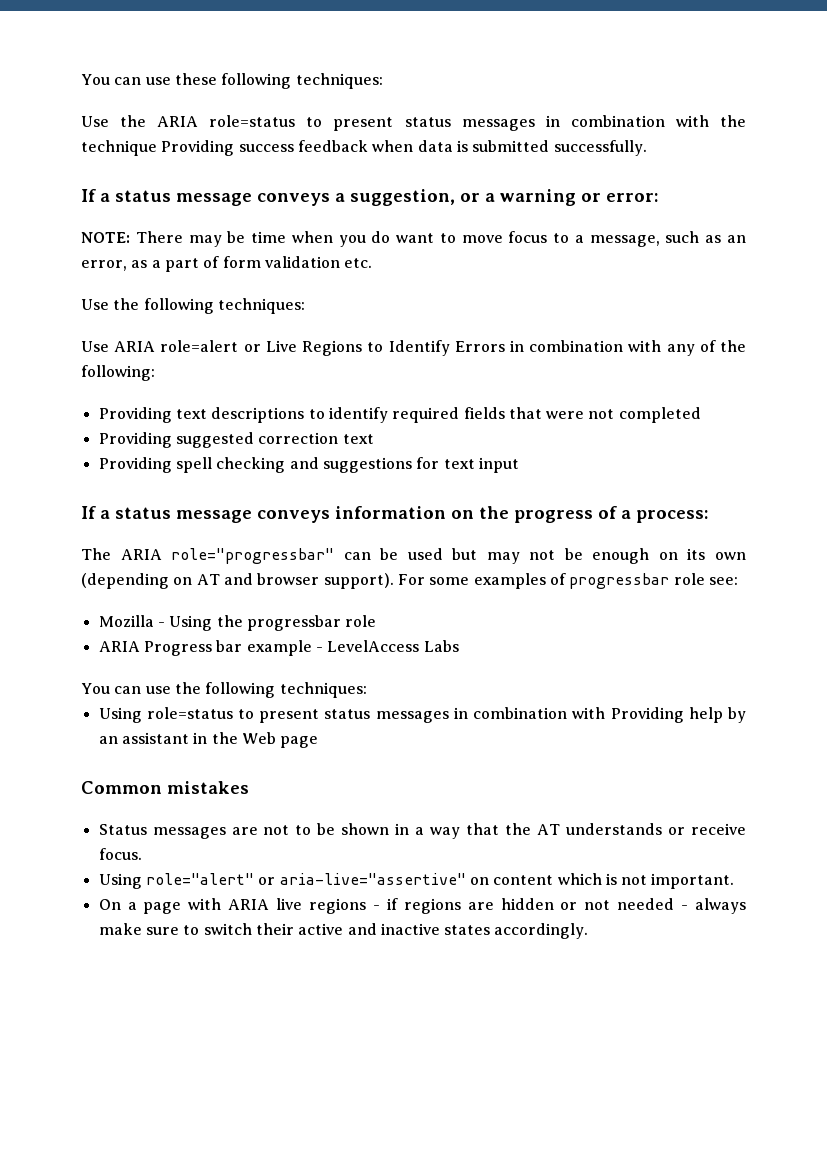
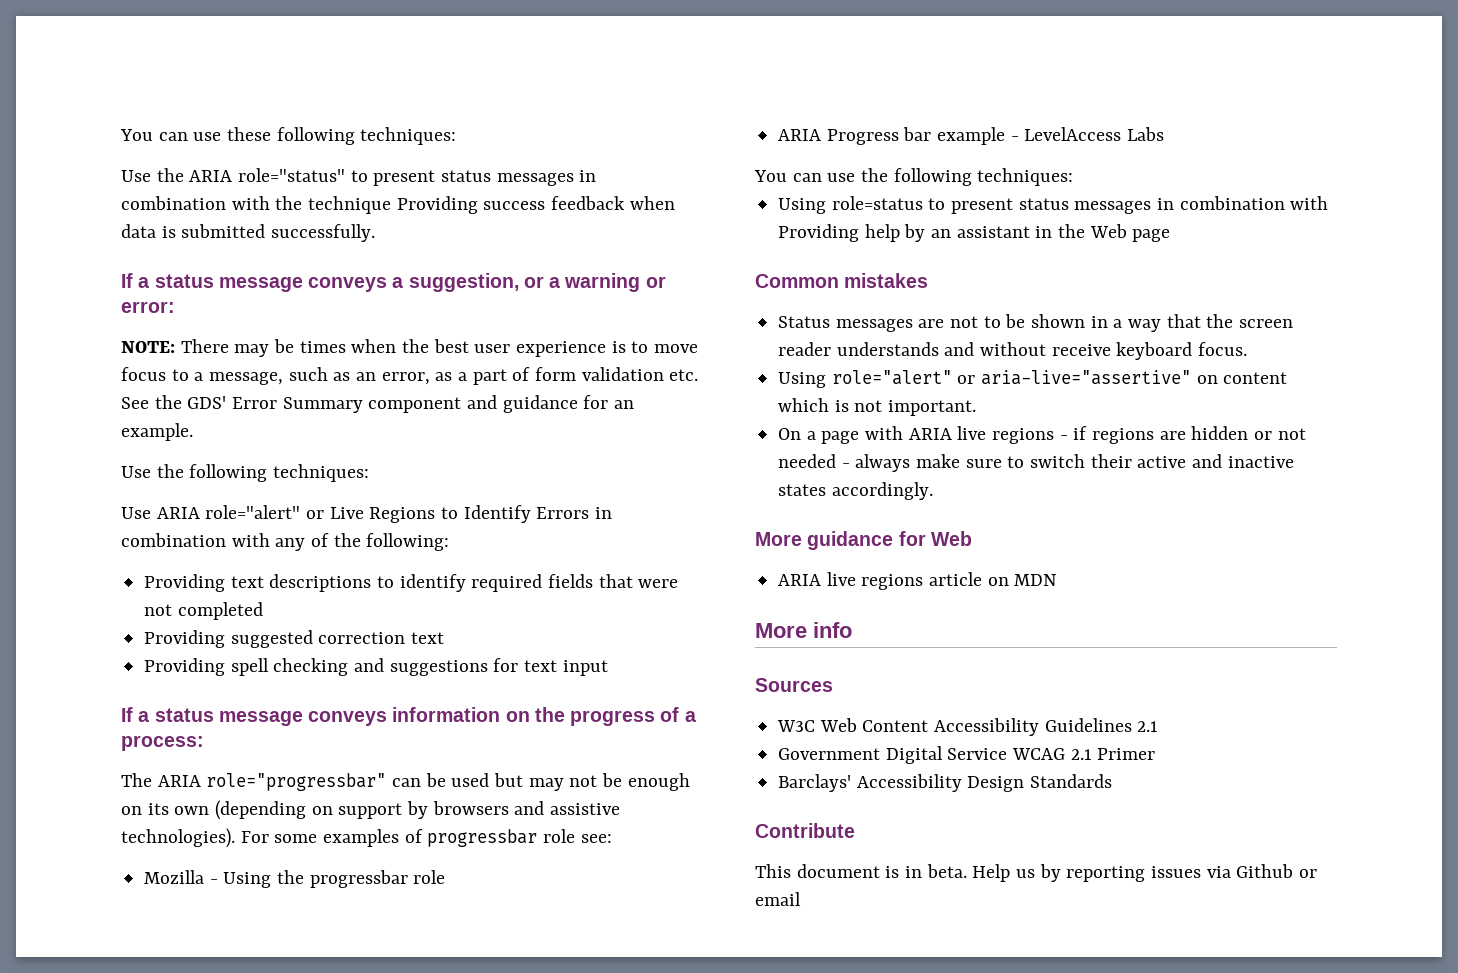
- Use the ARIA role=status to present status messages in combination with the technique Providing success feedback when data is submitted successfully.
+ Use the ARIA role="status" to present status messages in combination with the technique Providing success feedback when data is submitted successfully.
- NOTE: There may be time when you do want to move focus to a message, such as an error, as a part of form validation etc.
+ NOTE: There may be times when the best user experience is to move focus to a message, such as an error, as a part of form validation etc. See the GDS' Error Summary component and guidance for an example.
- Use ARIA role=alert or Live Regions to Identify Errors in combination with any of the following:
+ Use ARIA role="alert" or Live Regions to Identify Errors in combination with any of the following:
- The ARIA role="progressbar" can be used but may not be enough on its own (depending on AT and browser support).
+ The ARIA role="progressbar" can be used but may not be enough on its own (depending on support by browsers and assistive technologies).
- Status messages are not to be shown in a way that the AT understands or receive focus.
+ Status messages are not to be shown in a way that the screen reader understands and without receive keyboard focus.
+ More guidance for Web
+ ARIA live regions article on MDN
+ More info
+ Sources
+ W3C Web Content Accessibility Guidelines 2.1
+ Government Digital Service WCAG 2.1 Primer
+ Barclays' Accessibility Design Standards
+ Contribute
+ This document is in beta. Help us by reporting issues via Github or email

